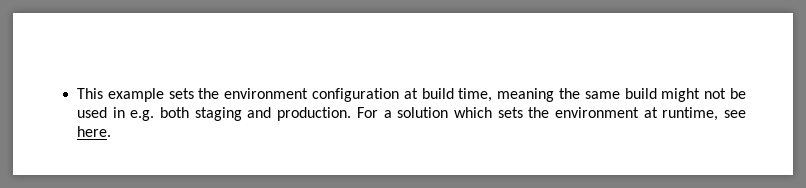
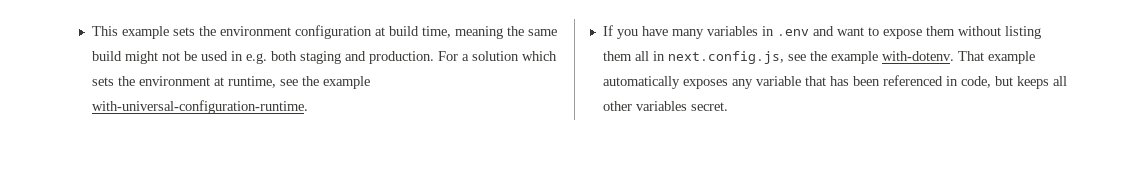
- For a solution which sets the environment at runtime, see here.
+ For a solution which sets the environment at runtime, see the example with-universal-configuration-runtime.
+ If you have many variables in .env and want to expose them without listing them all in next.config.js, see the example with-dotenv. That example automatically exposes any variable that has been referenced in code, but keeps all other variables secret.

